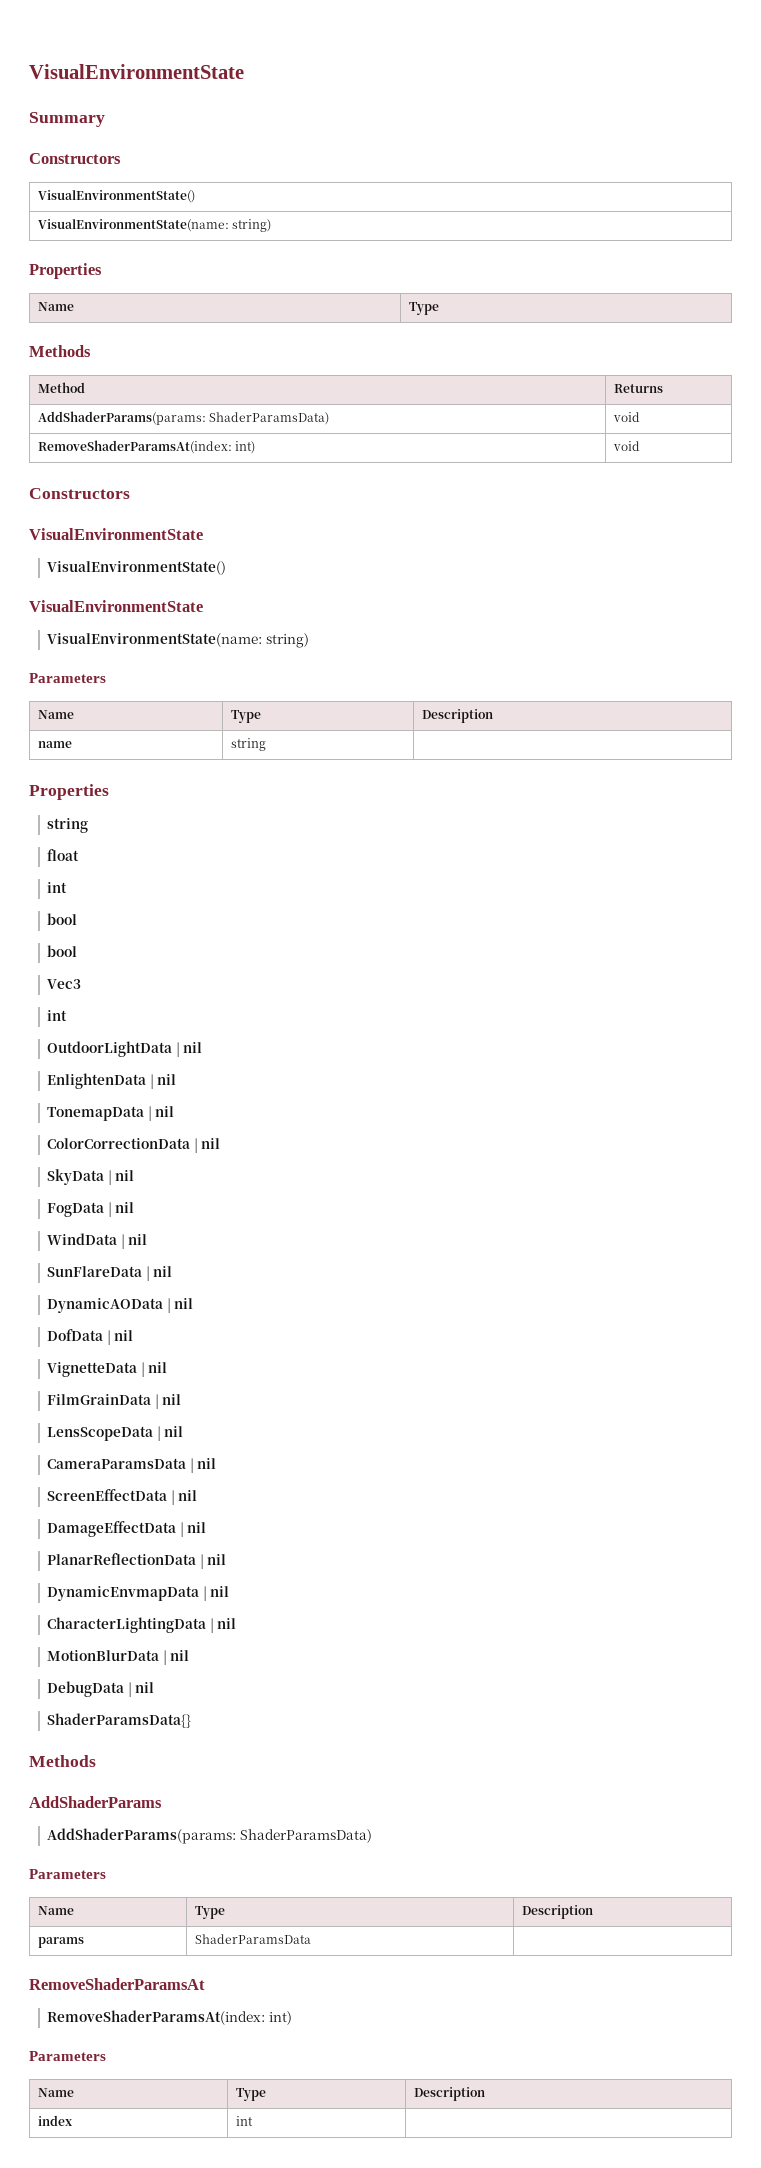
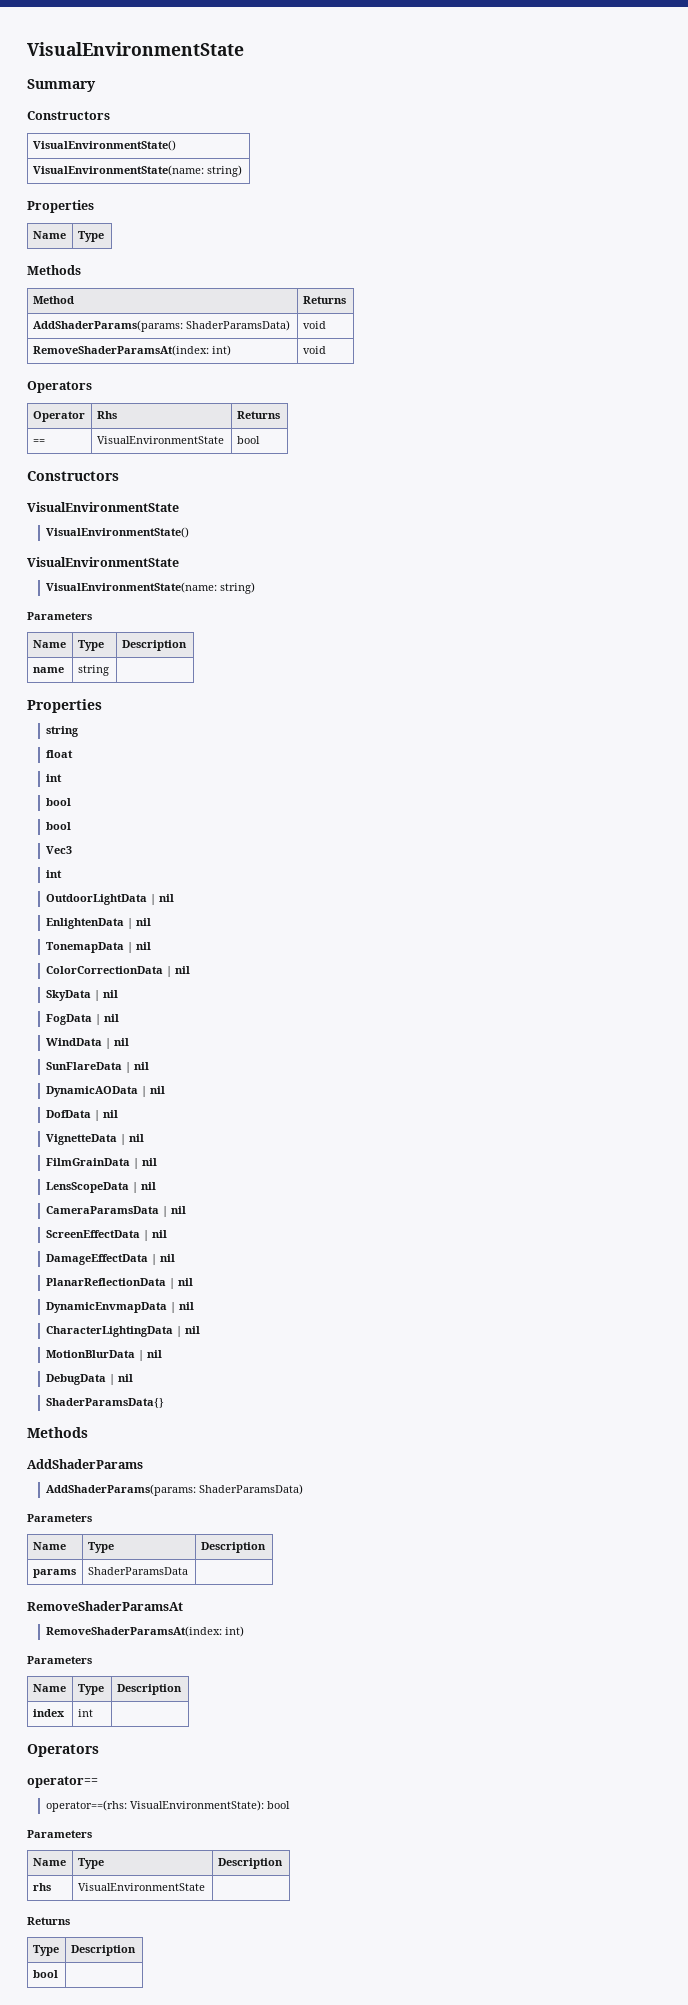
  RemoveShaderParamsAt(index: int) | void
+ Operators
+ Operator | Rhs | Returns
+ == | VisualEnvironmentState | bool
  index | int |
+ Operators
+ operator==
+ operator==(rhs: VisualEnvironmentState): bool
+ Parameters
+ Name | Type | Description
+ rhs | VisualEnvironmentState |
+ Returns
+ Type | Description
+ bool |

